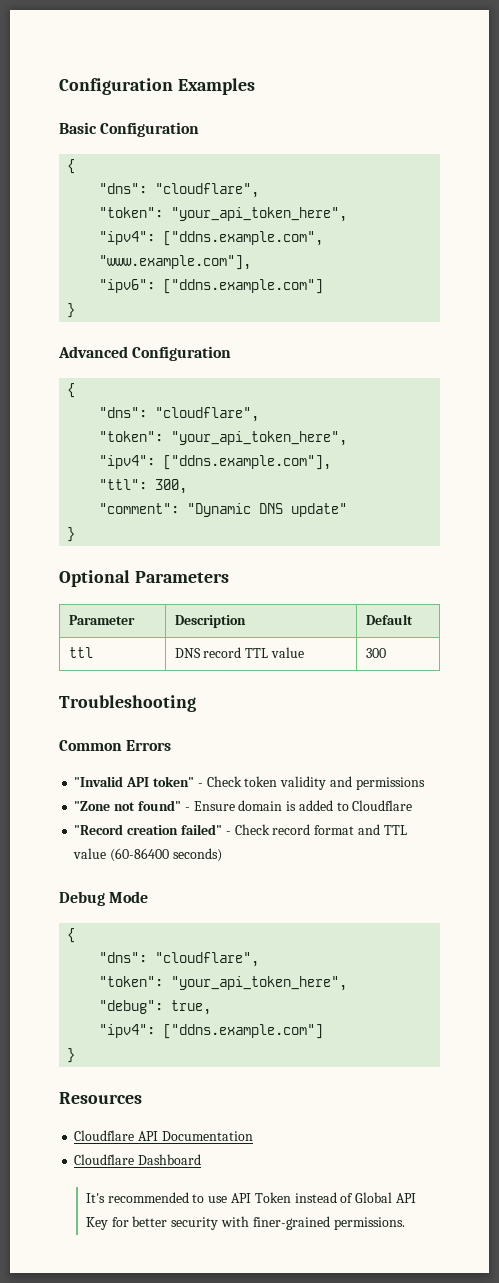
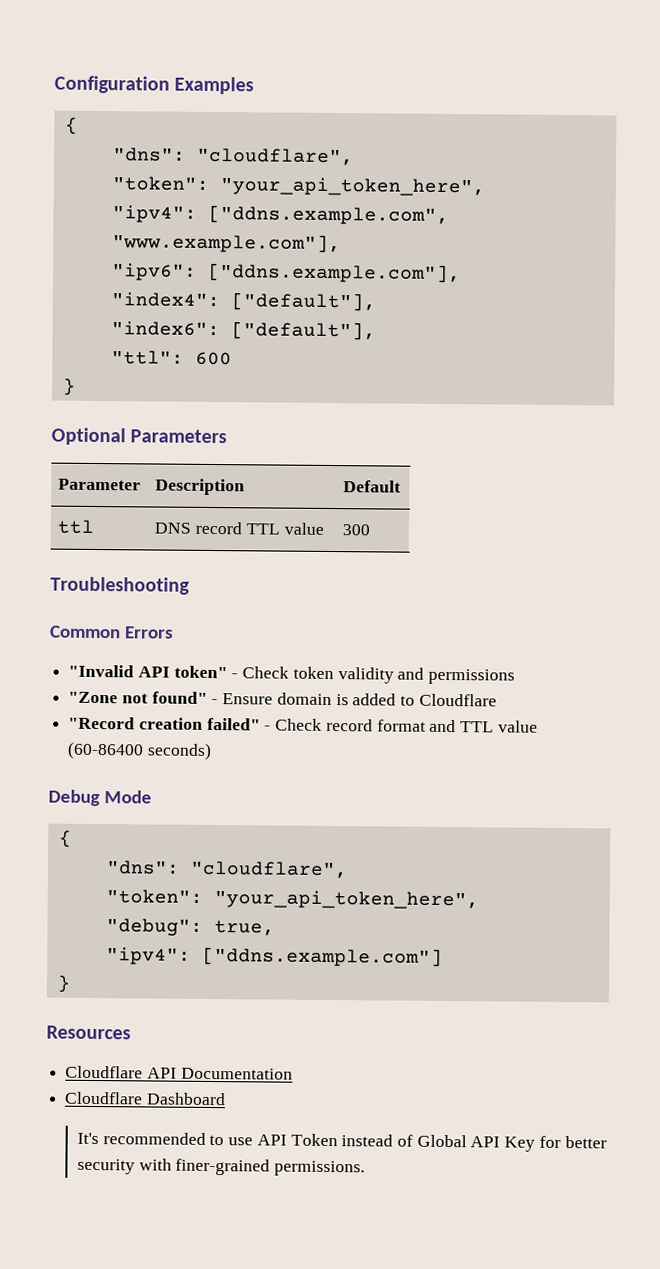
- Basic Configuration
- "ipv6": ["ddns.example.com"]
- }
- Advanced Configuration
- {
- "dns": "cloudflare",
- "token": "your_api_token_here",
- "ipv4": ["ddns.example.com"],
- "ttl": 300,
- "comment": "Dynamic DNS update"
+ "ipv6": ["ddns.example.com"],
+ "index4": ["default"],
+ "index6": ["default"],
+ "ttl": 600

